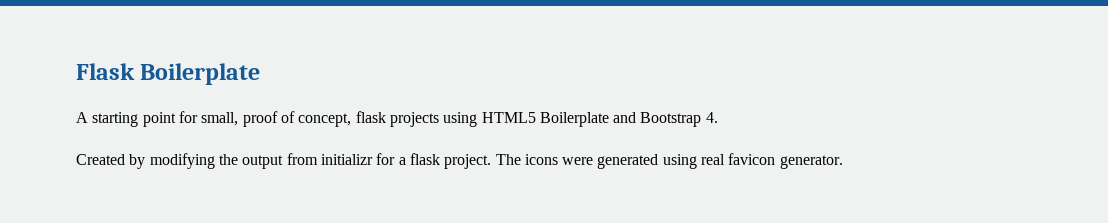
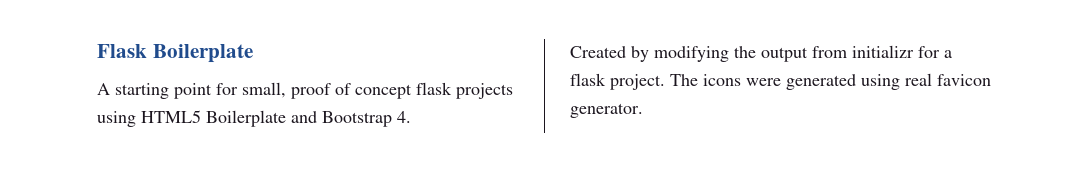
- A starting point for small, proof of concept, flask projects using HTML5 Boilerplate and Bootstrap 4.
+ A starting point for small, proof of concept flask projects using HTML5 Boilerplate and Bootstrap 4.

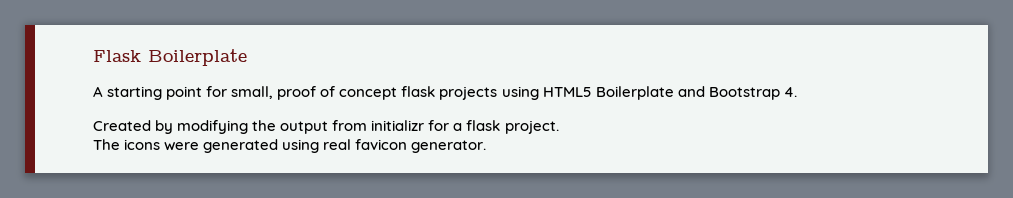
- Created by modifying the output from initializr for a flask project. The icons were generated using real favicon generator.
+ Created by modifying the output from initializr for a flask project.
+ The icons were generated using real favicon generator.

